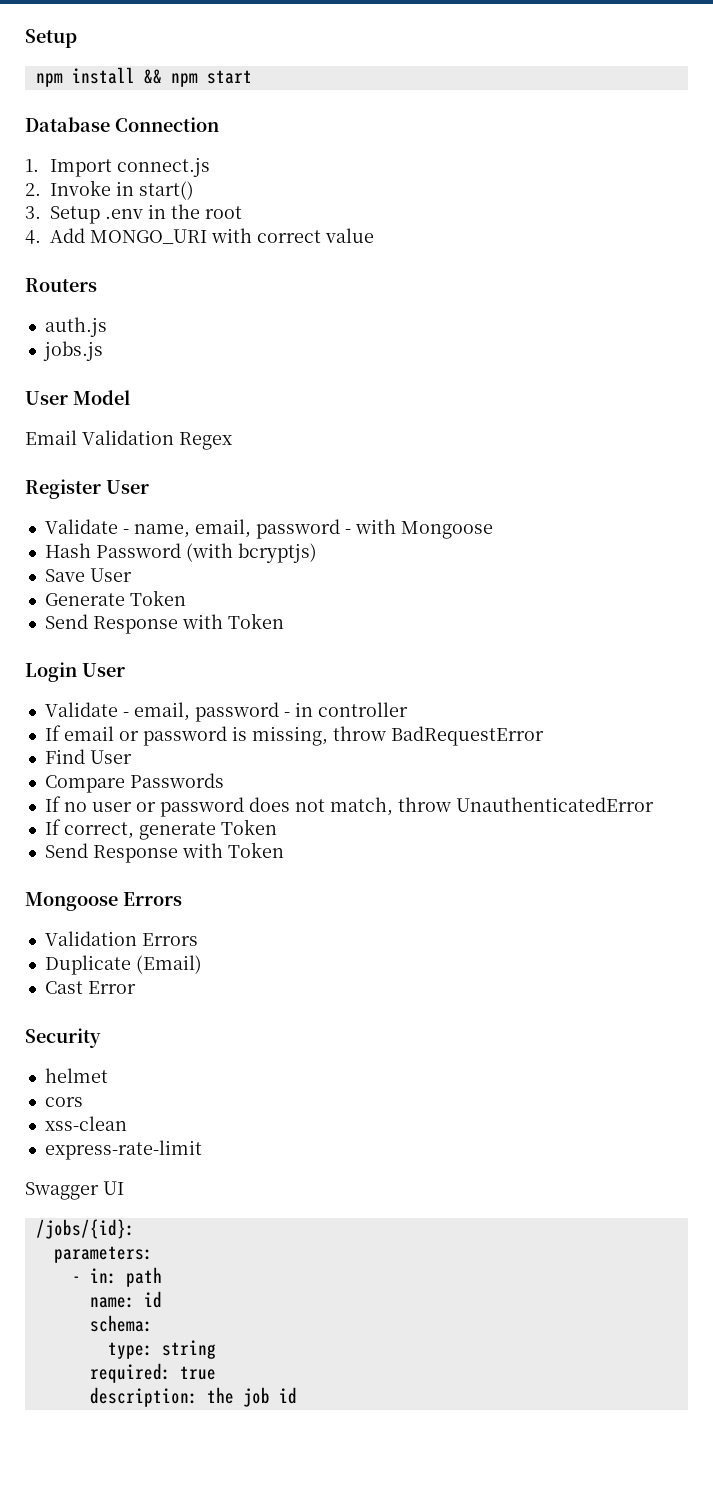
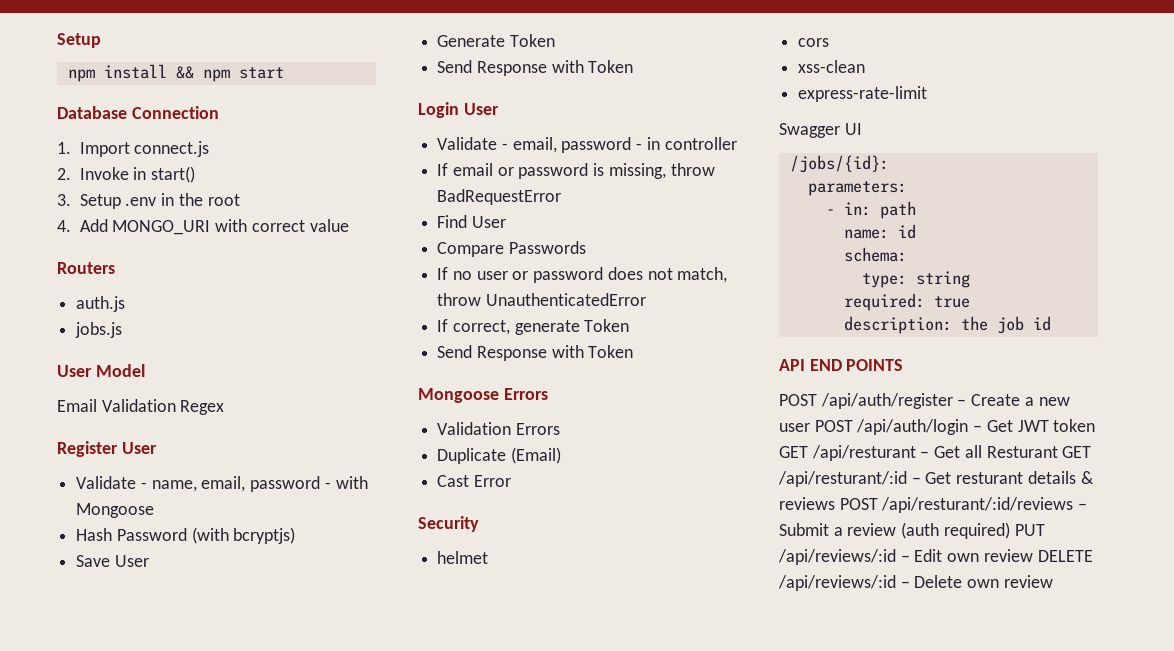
+ API END POINTS
+ POST /api/auth/register – Create a new user POST /api/auth/login – Get JWT token GET /api/resturant – Get all Resturant GET /api/resturant/:id – Get resturant details & reviews POST /api/resturant/:id/reviews – Submit a review (auth required) PUT /api/reviews/:id – Edit own review DELETE /api/reviews/:id – Delete own review

